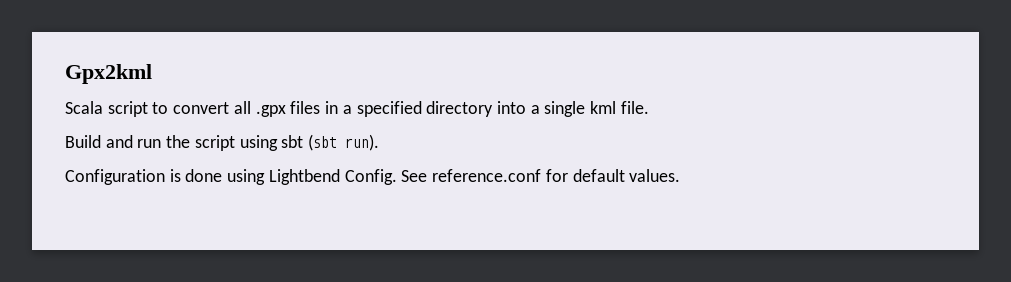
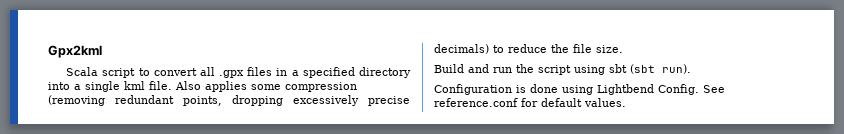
+ Also applies some compression (removing redundant points, dropping excessively precise decimals) to reduce the file size.

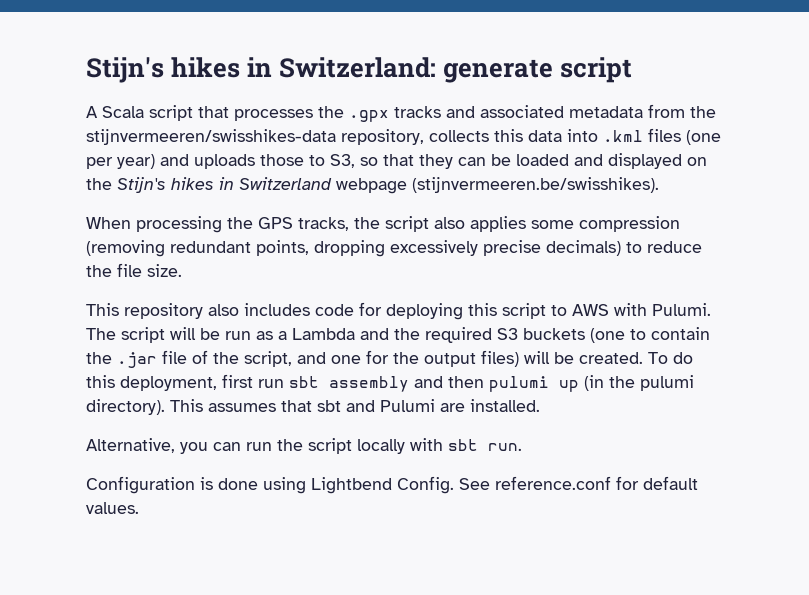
- Gpx2kml
- Scala script to convert all .gpx files in a specified directory into a single kml file. Also applies some compression (removing redundant points, dropping excessively precise decimals) to reduce the file size.
+ Stijn's hikes in Switzerland: generate script
+ A Scala script that processes the .gpx tracks and associated metadata from the stijnvermeeren/swisshikes-data repository, collects this data into .kml files (one per year) and uploads those to S3, so that they can be loaded and displayed on the Stijn's hikes in Switzerland webpage (stijnvermeeren.be/swisshikes).
+ When processing the GPS tracks, the script also applies some compression (removing redundant points, dropping excessively precise decimals) to reduce the file size.
- Build and run the script using sbt (sbt run).
+ This repository also includes code for deploying this script to AWS with Pulumi. The script will be run as a Lambda and the required S3 buckets (one to contain the .jar file of the script, and one for the output files) will be created. To do this deployment, first run sbt assembly and then pulumi up (in the pulumi directory). This assumes that sbt and Pulumi are installed.
+ Alternative, you can run the script locally with sbt run.

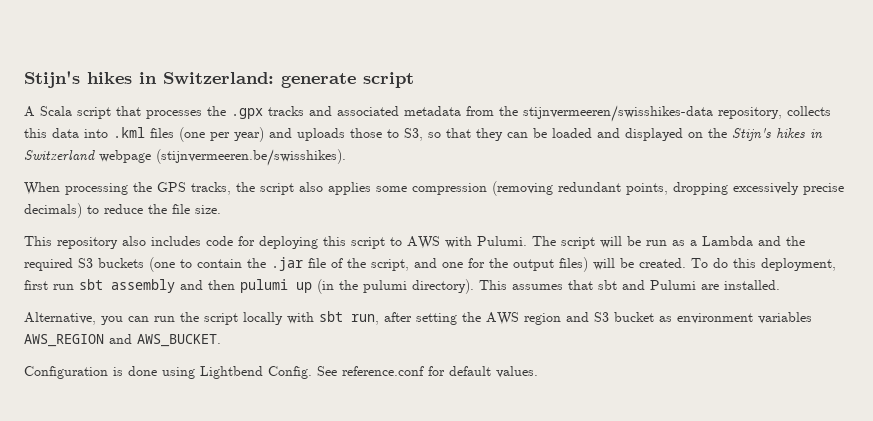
- Alternative, you can run the script locally with sbt run.
+ Alternative, you can run the script locally with sbt run, after setting the AWS region and S3 bucket as environment variables AWS_REGION and AWS_BUCKET.

